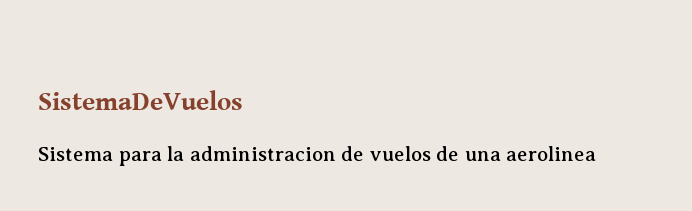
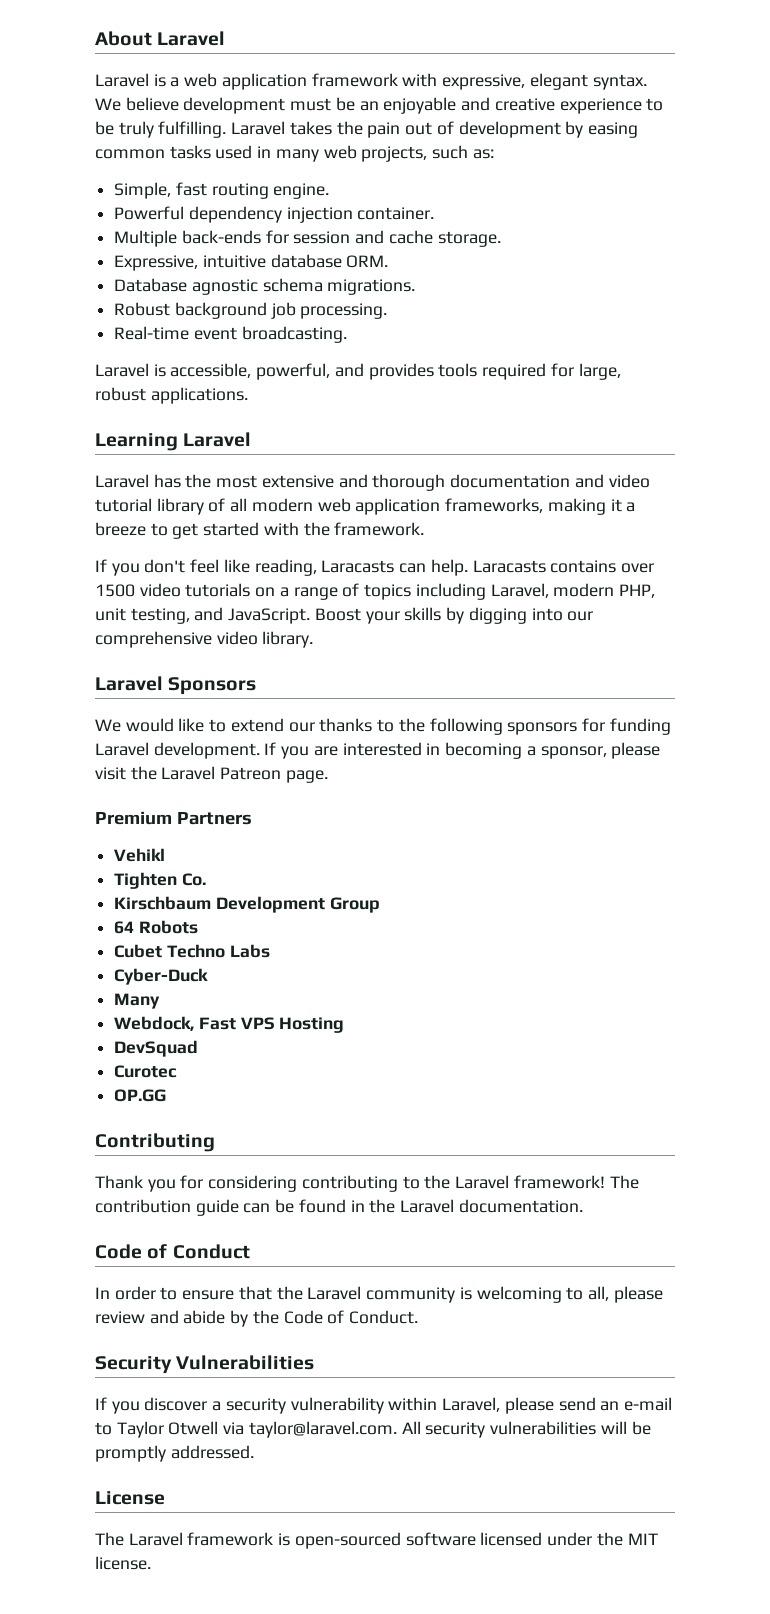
- SistemaDeVuelos
- Sistema para la administracion de vuelos de una aerolinea
+ About Laravel
+ Laravel is a web application framework with expressive, elegant syntax. We believe development must be an enjoyable and creative experience to be truly fulfilling. Laravel takes the pain out of development by easing common tasks used in many web projects, such as:
+ Simple, fast routing engine.
+ Powerful dependency injection container.
+ Multiple back-ends for session and cache storage.
+ Expressive, intuitive database ORM.
+ Database agnostic schema migrations.
+ Robust background job processing.
+ Real-time event broadcasting.
+ Laravel is accessible, powerful, and provides tools required for large, robust applications.
+ Learning Laravel
+ Laravel has the most extensive and thorough documentation and video tutorial library of all modern web application frameworks, making it a breeze to get started with the framework.
+ If you don't feel like reading, Laracasts can help. Laracasts contains over 1500 video tutorials on a range of topics including Laravel, modern PHP, unit testing, and JavaScript. Boost your skills by digging into our comprehensive video library.
+ Laravel Sponsors
+ We would like to extend our thanks to the following sponsors for funding Laravel development. If you are interested in becoming a sponsor, please visit the Laravel Patreon page.
+ Premium Partners
+ Vehikl
+ Tighten Co.
+ Kirschbaum Development Group
+ 64 Robots
+ Cubet Techno Labs
+ Cyber-Duck
+ Many
+ Webdock, Fast VPS Hosting
+ DevSquad
+ Curotec
+ OP.GG
+ Contributing
+ Thank you for considering contributing to the Laravel framework! The contribution guide can be found in the Laravel documentation.
+ Code of Conduct
+ In order to ensure that the Laravel community is welcoming to all, please review and abide by the Code of Conduct.
+ Security Vulnerabilities
+ If you discover a security vulnerability within Laravel, please send an e-mail to Taylor Otwell via taylor@laravel.com. All security vulnerabilities will be promptly addressed.
+ License
+ The Laravel framework is open-sourced software licensed under the MIT license.

